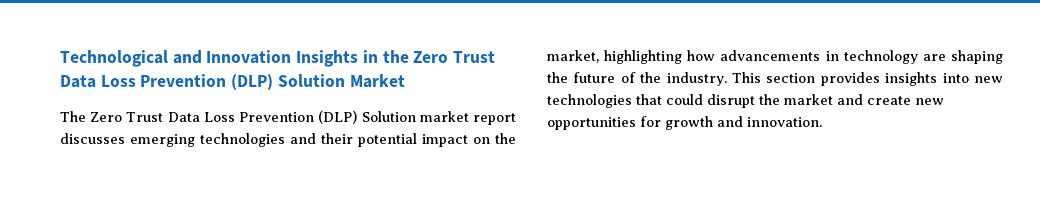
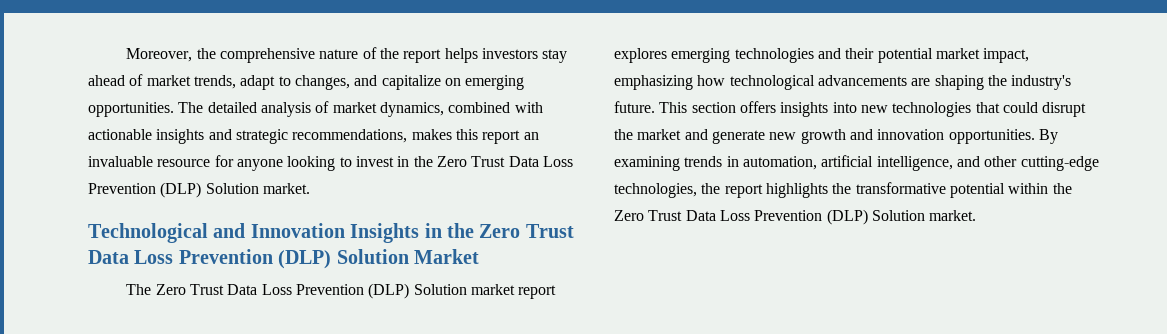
+ Moreover, the comprehensive nature of the report helps investors stay ahead of market trends, adapt to changes, and capitalize on emerging opportunities. The detailed analysis of market dynamics, combined with actionable insights and strategic recommendations, makes this report an invaluable resource for anyone looking to invest in the Zero Trust Data Loss Prevention (DLP) Solution market.
- The Zero Trust Data Loss Prevention (DLP) Solution market report discusses emerging technologies and their potential impact on the market, highlighting how advancements in technology are shaping the future of the industry.
+ The Zero Trust Data Loss Prevention (DLP) Solution market report explores emerging technologies and their potential market impact, emphasizing how technological advancements are shaping the industry's future.
- This section provides insights into new technologies that could disrupt the market and create new opportunities for growth and innovation.
+ This section offers insights into new technologies that could disrupt the market and generate new growth and innovation opportunities. By examining trends in automation, artificial intelligence, and other cutting-edge technologies, the report highlights the transformative potential within the Zero Trust Data Loss Prevention (DLP) Solution market.

